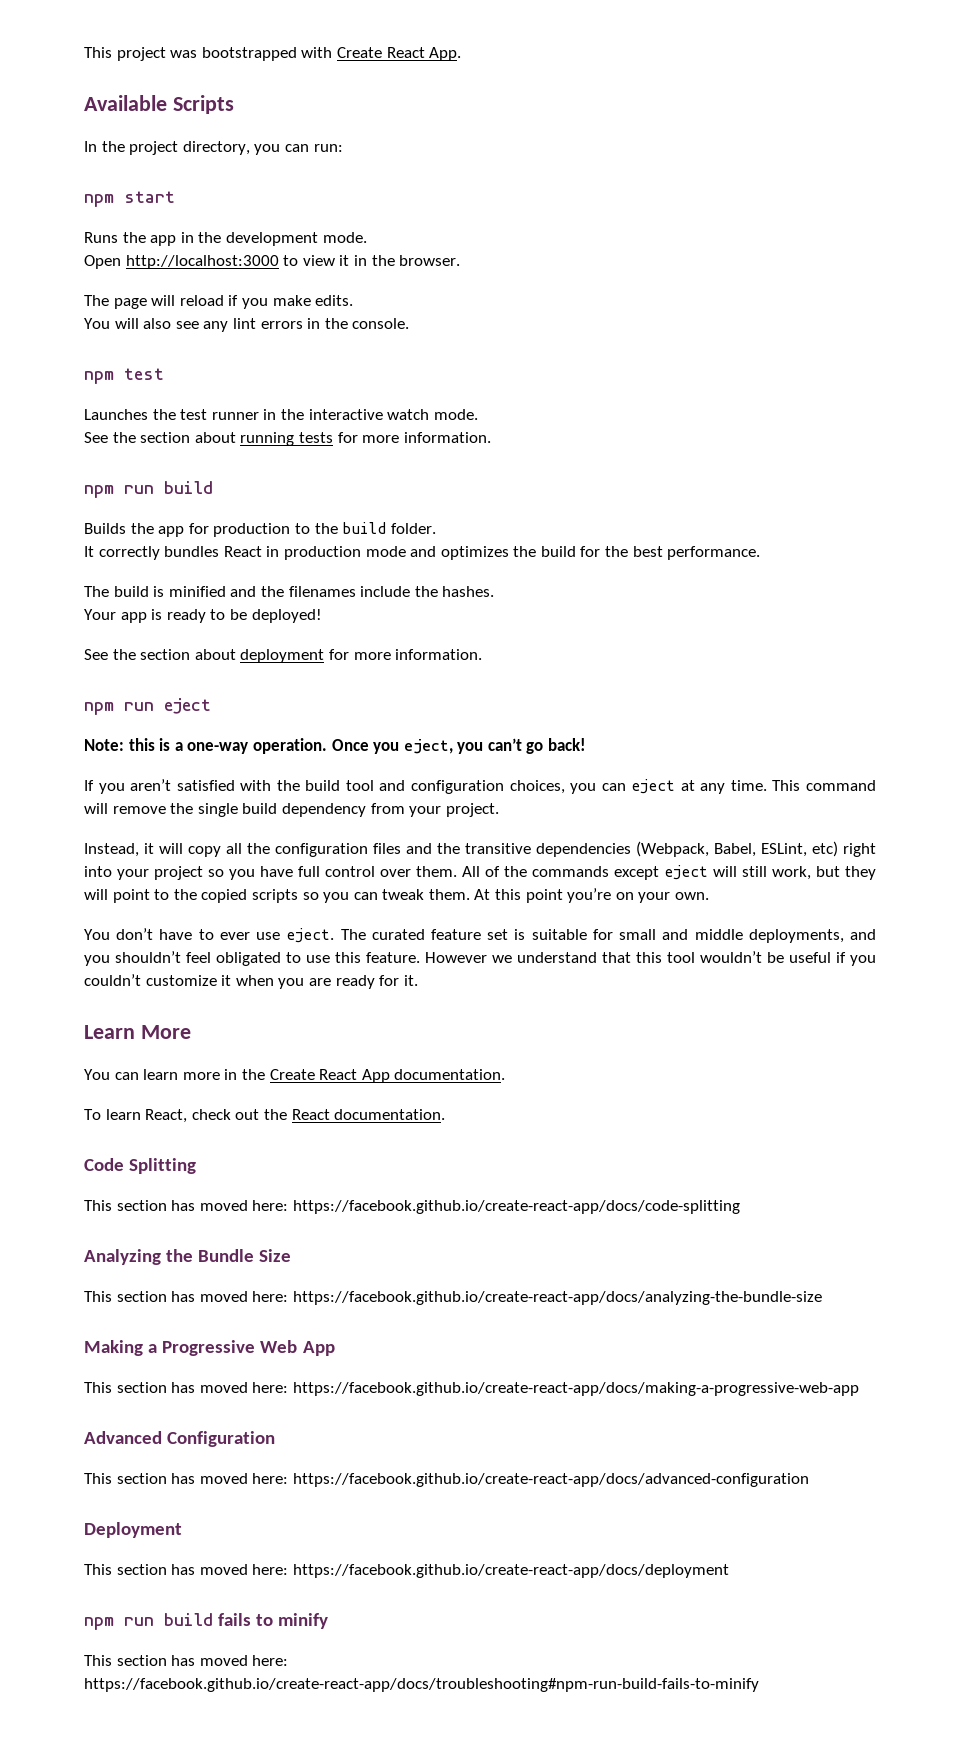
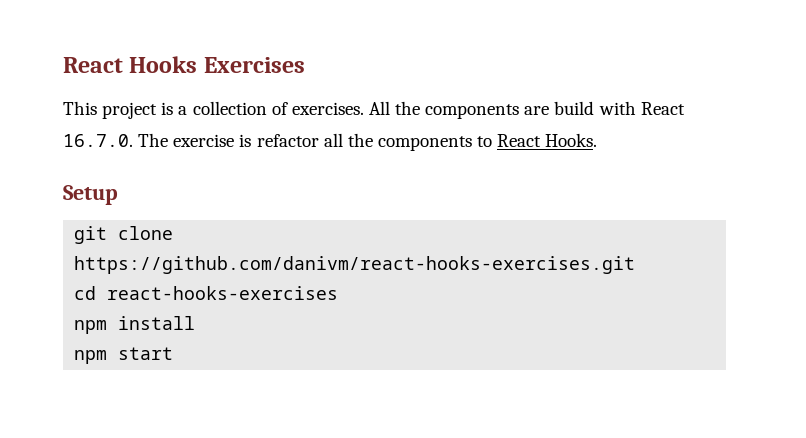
- This project was bootstrapped with Create React App.
- Available Scripts
- In the project directory, you can run:
+ React Hooks Exercises
+ This project is a collection of exercises. All the components are build with React 16.7.0. The exercise is refactor all the components to React Hooks.
+ Setup
+ git clone https://github.com/danivm/react-hooks-exercises.git
+ cd react-hooks-exercises
+ npm install
  npm start
- Runs the app in the development mode.
- Open http://localhost:3000 to view it in the browser.
- The page will reload if you make edits.
- You will also see any lint errors in the console.
- npm test
- Launches the test runner in the interactive watch mode.
- See the section about running tests for more information.
- npm run build
- Builds the app for production to the build folder.
- It correctly bundles React in production mode and optimizes the build for the best performance.
- The build is minified and the filenames include the hashes.
- Your app is ready to be deployed!
- See the section about deployment for more information.
- npm run eject
- Note: this is a one-way operation. Once you eject, you can’t go back!
- If you aren’t satisfied with the build tool and configuration choices, you can eject at any time. This command will remove the single build dependency from your project.
- Instead, it will copy all the configuration files and the transitive dependencies (Webpack, Babel, ESLint, etc) right into your project so you have full control over them. All of the commands except eject will still work, but they will point to the copied scripts so you can tweak them. At this point you’re on your own.
- You don’t have to ever use eject. The curated feature set is suitable for small and middle deployments, and you shouldn’t feel obligated to use this feature. However we understand that this tool wouldn’t be useful if you couldn’t customize it when you are ready for it.
- Learn More
- You can learn more in the Create React App documentation.
- To learn React, check out the React documentation.
- Code Splitting
- This section has moved here: https://facebook.github.io/create-react-app/docs/code-splitting
- Analyzing the Bundle Size
- This section has moved here: https://facebook.github.io/create-react-app/docs/analyzing-the-bundle-size
- Making a Progressive Web App
- This section has moved here: https://facebook.github.io/create-react-app/docs/making-a-progressive-web-app
- Advanced Configuration
- This section has moved here: https://facebook.github.io/create-react-app/docs/advanced-configuration
- Deployment
- This section has moved here: https://facebook.github.io/create-react-app/docs/deployment
- npm run build fails to minify
- This section has moved here: https://facebook.github.io/create-react-app/docs/troubleshooting#npm-run-build-fails-to-minify

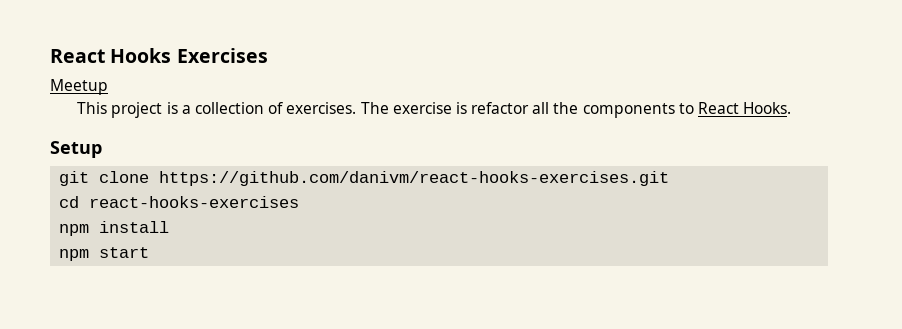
+ Meetup
- All the components are build with React 16.7.0. The exercise is refactor all the components to React Hooks.
+ The exercise is refactor all the components to React Hooks.

